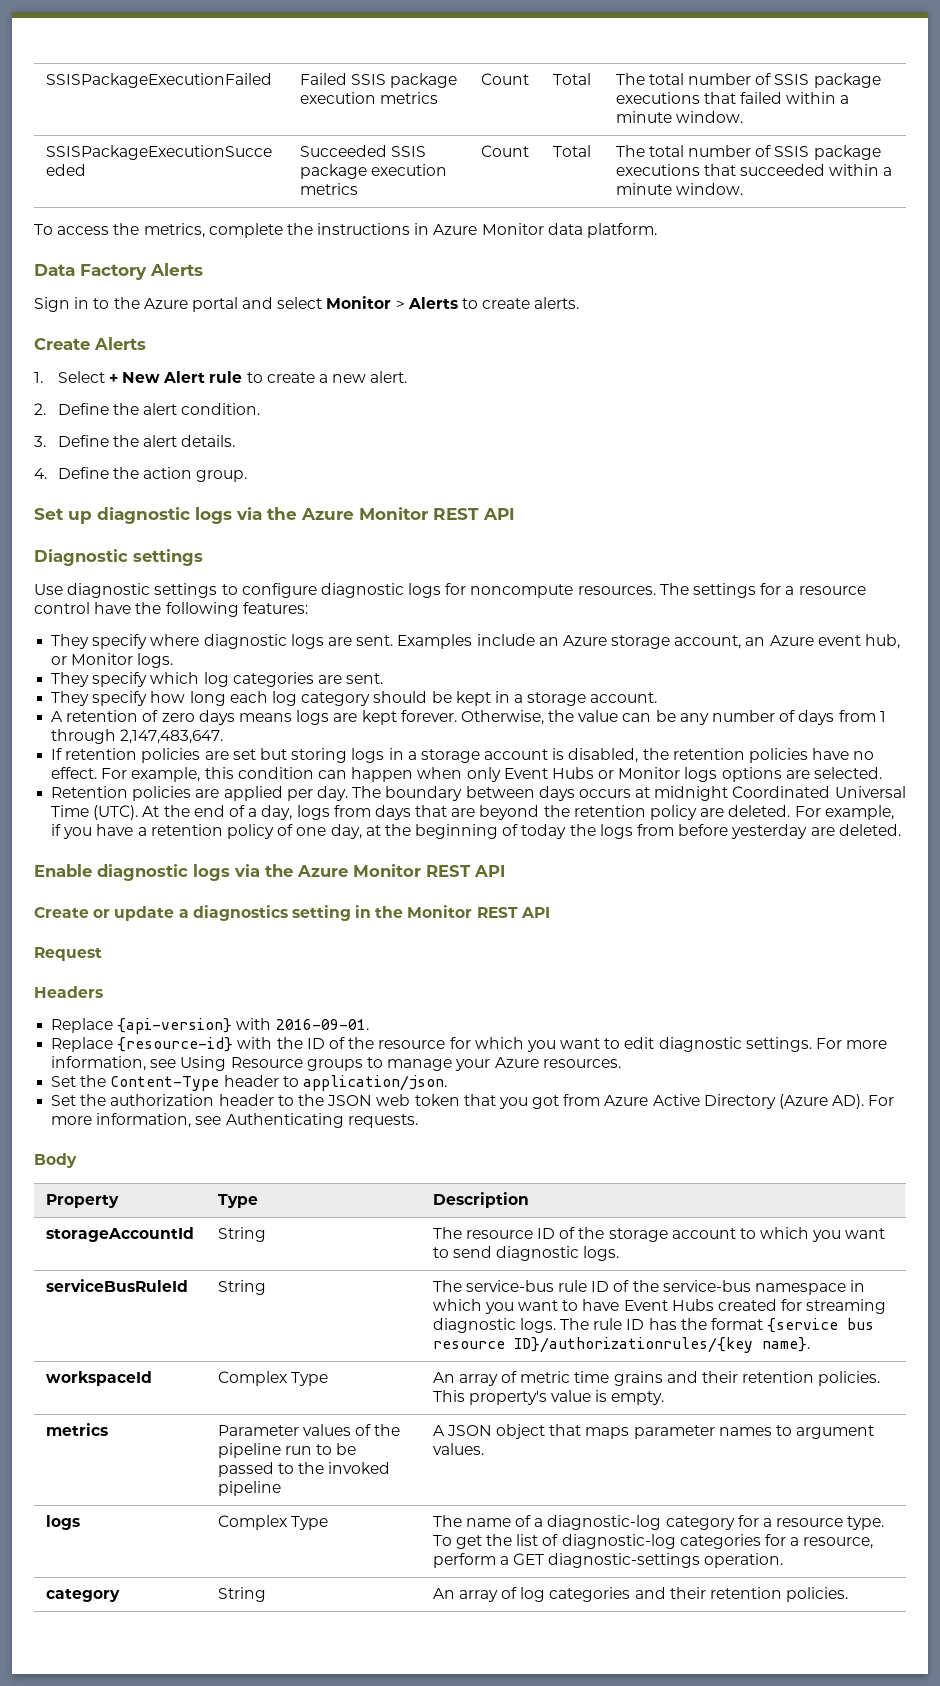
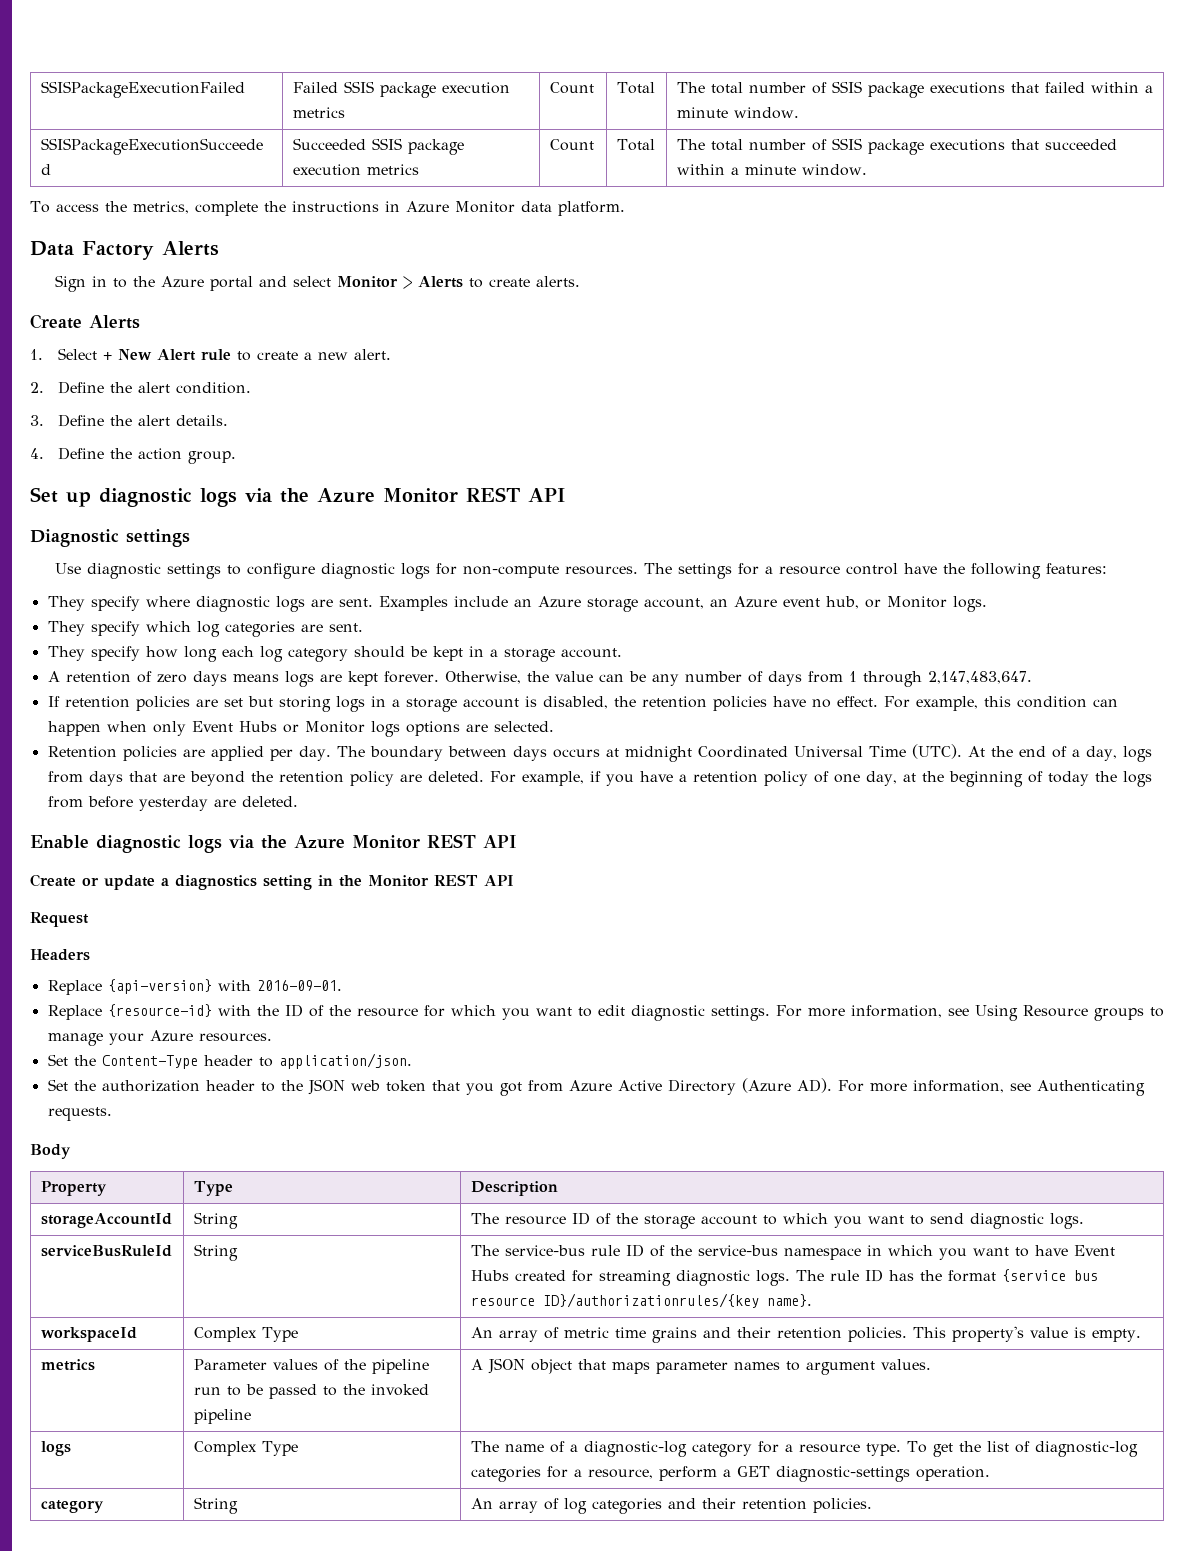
- Use diagnostic settings to configure diagnostic logs for noncompute resources.
+ Use diagnostic settings to configure diagnostic logs for non-compute resources.

